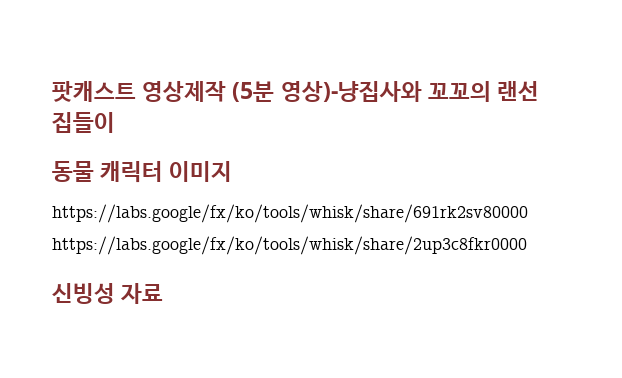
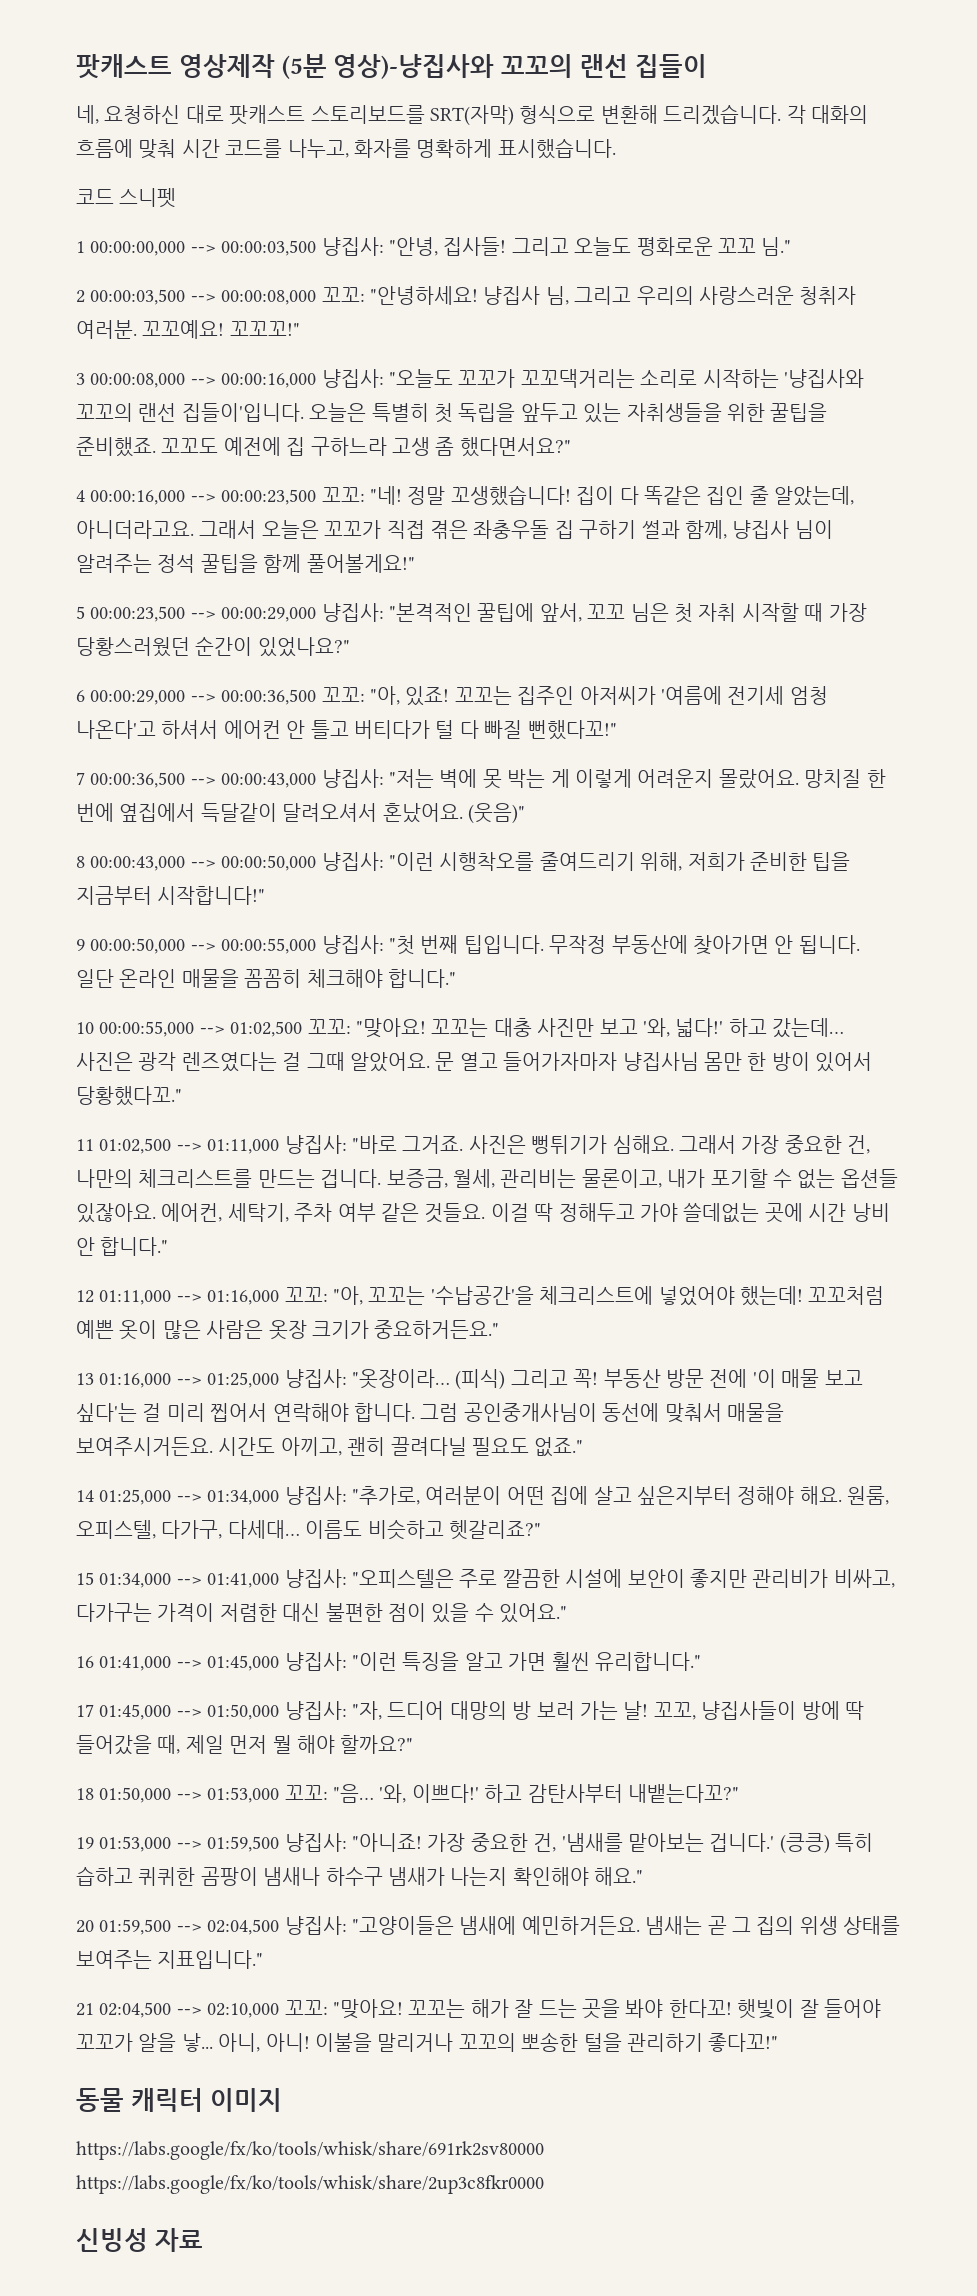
+ 네, 요청하신 대로 팟캐스트 스토리보드를 SRT(자막) 형식으로 변환해 드리겠습니다. 각 대화의 흐름에 맞춰 시간 코드를 나누고, 화자를 명확하게 표시했습니다.
+ 코드 스니펫
+ 1 00:00:00,000 --> 00:00:03,500 냥집사: "안녕, 집사들! 그리고 오늘도 평화로운 꼬꼬 님."
+ 2 00:00:03,500 --> 00:00:08,000 꼬꼬: "안녕하세요! 냥집사 님, 그리고 우리의 사랑스러운 청취자 여러분. 꼬꼬예요! 꼬꼬꼬!"
+ 3 00:00:08,000 --> 00:00:16,000 냥집사: "오늘도 꼬꼬가 꼬꼬댁거리는 소리로 시작하는 '냥집사와 꼬꼬의 랜선 집들이'입니다. 오늘은 특별히 첫 독립을 앞두고 있는 자취생들을 위한 꿀팁을 준비했죠. 꼬꼬도 예전에 집 구하느라 고생 좀 했다면서요?"
+ 4 00:00:16,000 --> 00:00:23,500 꼬꼬: "네! 정말 꼬생했습니다! 집이 다 똑같은 집인 줄 알았는데, 아니더라고요. 그래서 오늘은 꼬꼬가 직접 겪은 좌충우돌 집 구하기 썰과 함께, 냥집사 님이 알려주는 정석 꿀팁을 함께 풀어볼게요!"
+ 5 00:00:23,500 --> 00:00:29,000 냥집사: "본격적인 꿀팁에 앞서, 꼬꼬 님은 첫 자취 시작할 때 가장 당황스러웠던 순간이 있었나요?"
+ 6 00:00:29,000 --> 00:00:36,500 꼬꼬: "아, 있죠! 꼬꼬는 집주인 아저씨가 '여름에 전기세 엄청 나온다'고 하셔서 에어컨 안 틀고 버티다가 털 다 빠질 뻔했다꼬!"
+ 7 00:00:36,500 --> 00:00:43,000 냥집사: "저는 벽에 못 박는 게 이렇게 어려운지 몰랐어요. 망치질 한 번에 옆집에서 득달같이 달려오셔서 혼났어요. (웃음)"
+ 8 00:00:43,000 --> 00:00:50,000 냥집사: "이런 시행착오를 줄여드리기 위해, 저희가 준비한 팁을 지금부터 시작합니다!"
+ 9 00:00:50,000 --> 00:00:55,000 냥집사: "첫 번째 팁입니다. 무작정 부동산에 찾아가면 안 됩니다. 일단 온라인 매물을 꼼꼼히 체크해야 합니다."
+ 10 00:00:55,000 --> 01:02,500 꼬꼬: "맞아요! 꼬꼬는 대충 사진만 보고 '와, 넓다!' 하고 갔는데… 사진은 광각 렌즈였다는 걸 그때 알았어요. 문 열고 들어가자마자 냥집사님 몸만 한 방이 있어서 당황했다꼬."
+ 11 01:02,500 --> 01:11,000 냥집사: "바로 그거죠. 사진은 뻥튀기가 심해요. 그래서 가장 중요한 건, 나만의 체크리스트를 만드는 겁니다. 보증금, 월세, 관리비는 물론이고, 내가 포기할 수 없는 옵션들 있잖아요. 에어컨, 세탁기, 주차 여부 같은 것들요. 이걸 딱 정해두고 가야 쓸데없는 곳에 시간 낭비 안 합니다."
+ 12 01:11,000 --> 01:16,000 꼬꼬: "아, 꼬꼬는 '수납공간'을 체크리스트에 넣었어야 했는데! 꼬꼬처럼 예쁜 옷이 많은 사람은 옷장 크기가 중요하거든요."
+ 13 01:16,000 --> 01:25,000 냥집사: "옷장이라… (피식) 그리고 꼭! 부동산 방문 전에 '이 매물 보고 싶다'는 걸 미리 찝어서 연락해야 합니다. 그럼 공인중개사님이 동선에 맞춰서 매물을 보여주시거든요. 시간도 아끼고, 괜히 끌려다닐 필요도 없죠."
+ 14 01:25,000 --> 01:34,000 냥집사: "추가로, 여러분이 어떤 집에 살고 싶은지부터 정해야 해요. 원룸, 오피스텔, 다가구, 다세대… 이름도 비슷하고 헷갈리죠?"
+ 15 01:34,000 --> 01:41,000 냥집사: "오피스텔은 주로 깔끔한 시설에 보안이 좋지만 관리비가 비싸고, 다가구는 가격이 저렴한 대신 불편한 점이 있을 수 있어요."
+ 16 01:41,000 --> 01:45,000 냥집사: "이런 특징을 알고 가면 훨씬 유리합니다."
+ 17 01:45,000 --> 01:50,000 냥집사: "자, 드디어 대망의 방 보러 가는 날! 꼬꼬, 냥집사들이 방에 딱 들어갔을 때, 제일 먼저 뭘 해야 할까요?"
+ 18 01:50,000 --> 01:53,000 꼬꼬: "음… '와, 이쁘다!' 하고 감탄사부터 내뱉는다꼬?"
+ 19 01:53,000 --> 01:59,500 냥집사: "아니죠! 가장 중요한 건, '냄새를 맡아보는 겁니다.' (킁킁) 특히 습하고 퀴퀴한 곰팡이 냄새나 하수구 냄새가 나는지 확인해야 해요."
+ 20 01:59,500 --> 02:04,500 냥집사: "고양이들은 냄새에 예민하거든요. 냄새는 곧 그 집의 위생 상태를 보여주는 지표입니다."
+ 21 02:04,500 --> 02:10,000 꼬꼬: "맞아요! 꼬꼬는 해가 잘 드는 곳을 봐야 한다꼬! 햇빛이 잘 들어야 꼬꼬가 알을 낳... 아니, 아니! 이불을 말리거나 꼬꼬의 뽀송한 털을 관리하기 좋다꼬!"

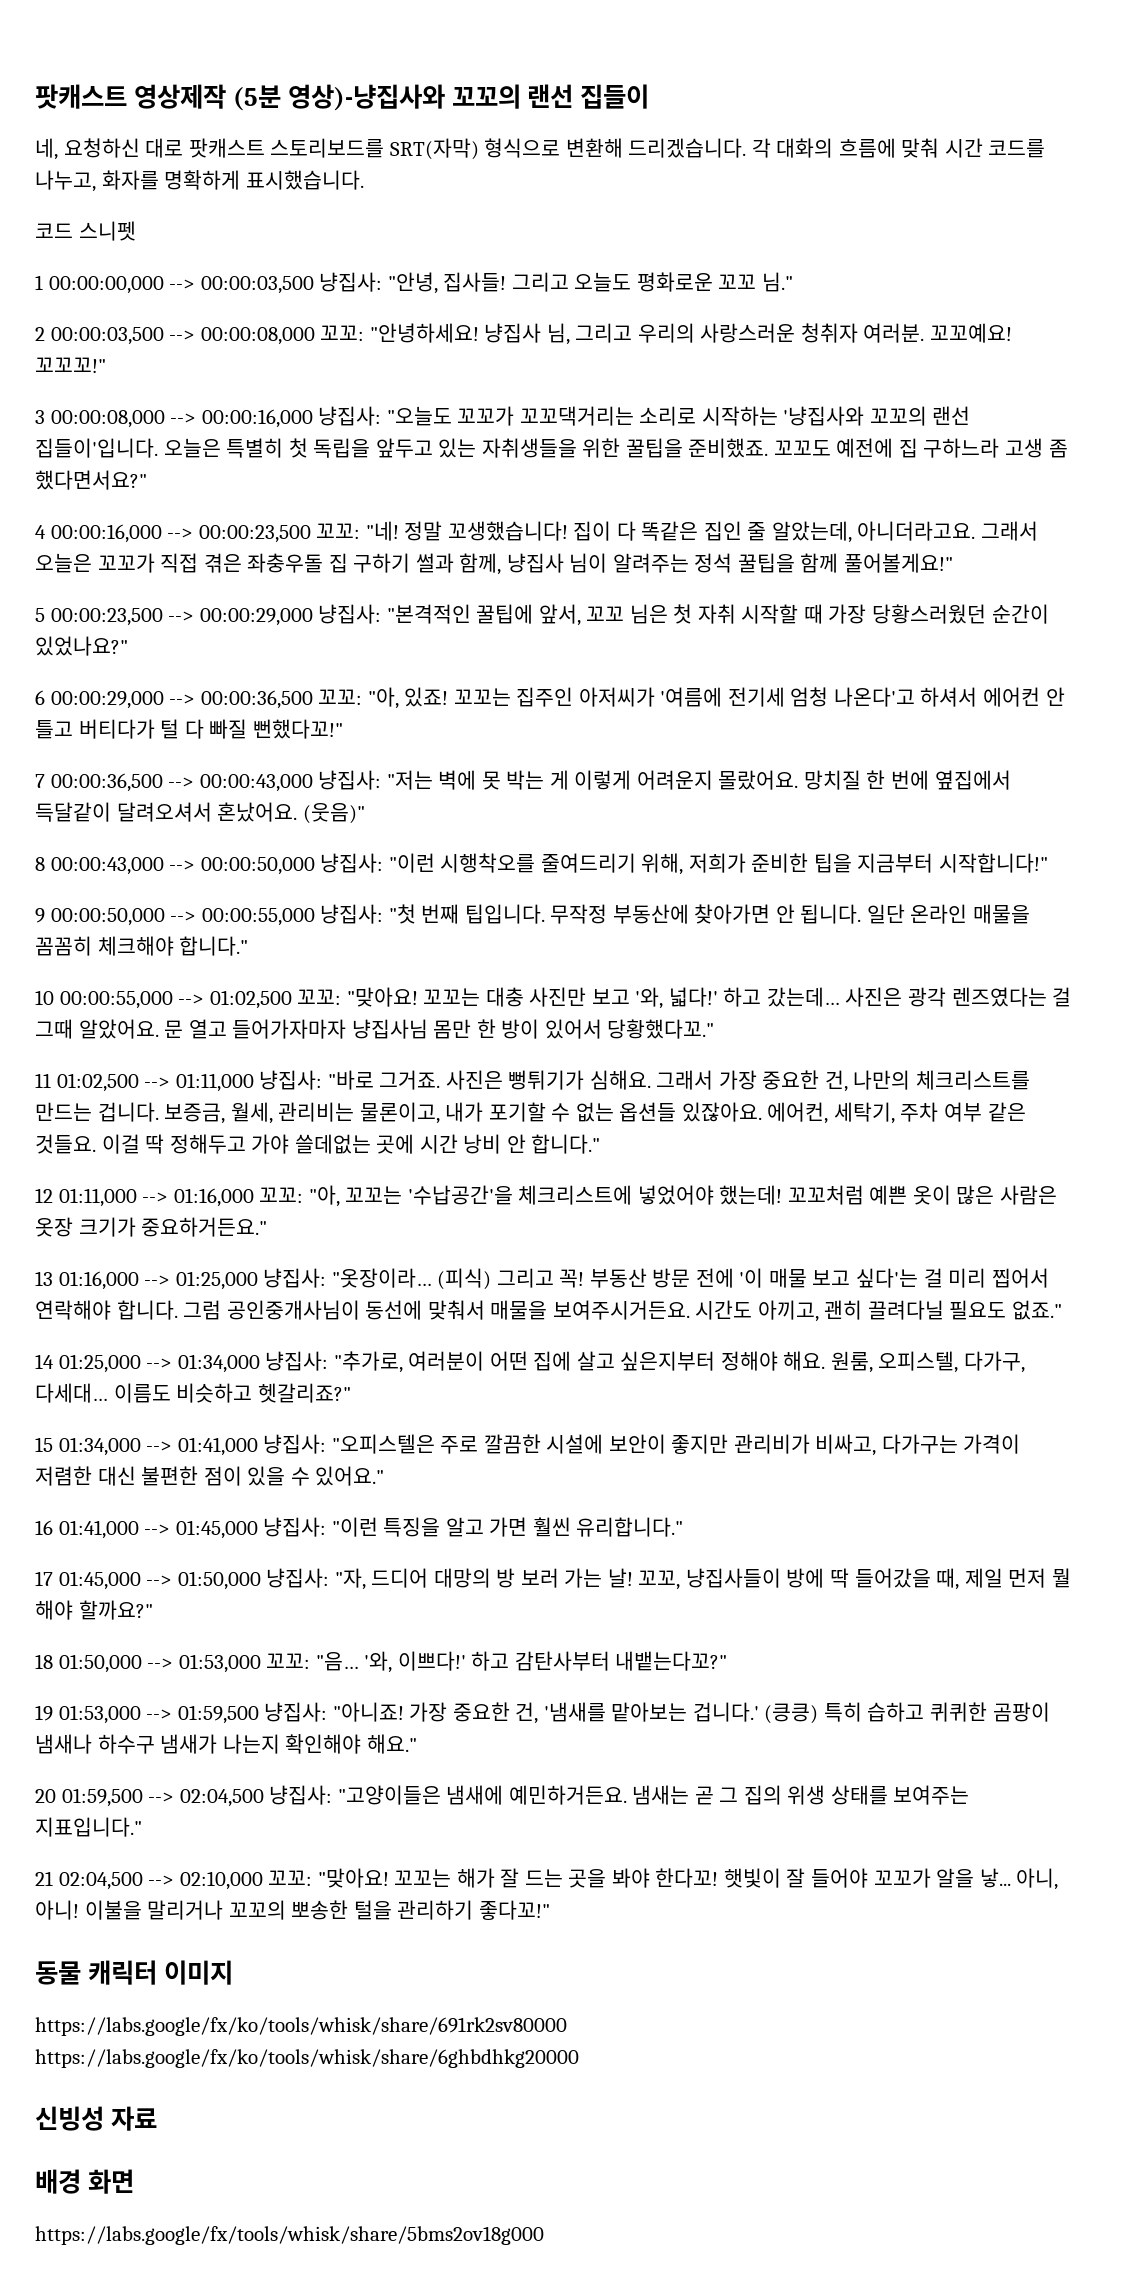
- https://labs.google/fx/ko/tools/whisk/share/691rk2sv80000 https://labs.google/fx/ko/tools/whisk/share/2up3c8fkr0000
+ https://labs.google/fx/ko/tools/whisk/share/691rk2sv80000 https://labs.google/fx/ko/tools/whisk/share/6ghbdhkg20000
+ 배경 화면
+ https://labs.google/fx/tools/whisk/share/5bms2ov18g000

